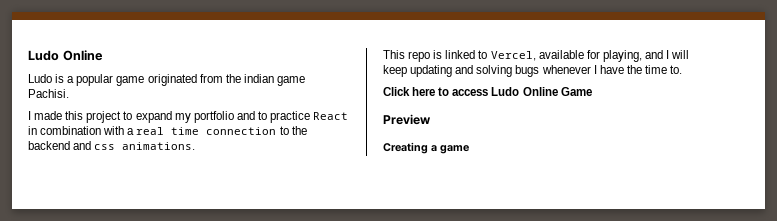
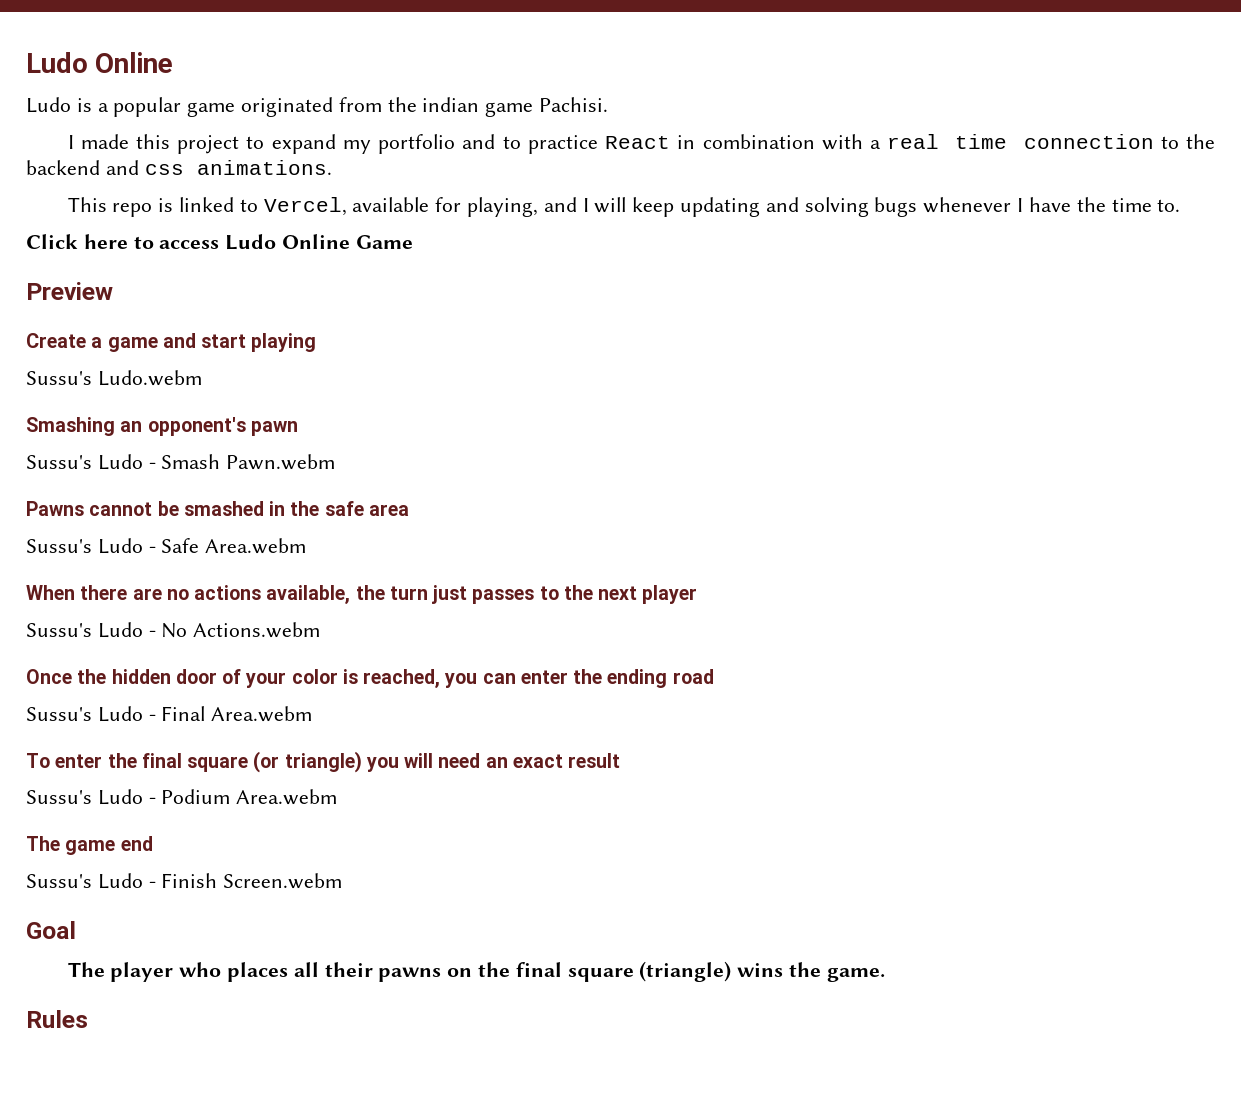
- Creating a game
+ Create a game and start playing
+ Sussu's Ludo.webm
+ Smashing an opponent's pawn
+ Sussu's Ludo - Smash Pawn.webm
+ Pawns cannot be smashed in the safe area
+ Sussu's Ludo - Safe Area.webm
+ When there are no actions available, the turn just passes to the next player
+ Sussu's Ludo - No Actions.webm
+ Once the hidden door of your color is reached, you can enter the ending road
+ Sussu's Ludo - Final Area.webm
+ To enter the final square (or triangle) you will need an exact result
+ Sussu's Ludo - Podium Area.webm
+ The game end
+ Sussu's Ludo - Finish Screen.webm
+ Goal
+ The player who places all their pawns on the final square (triangle) wins the game.
+ Rules

